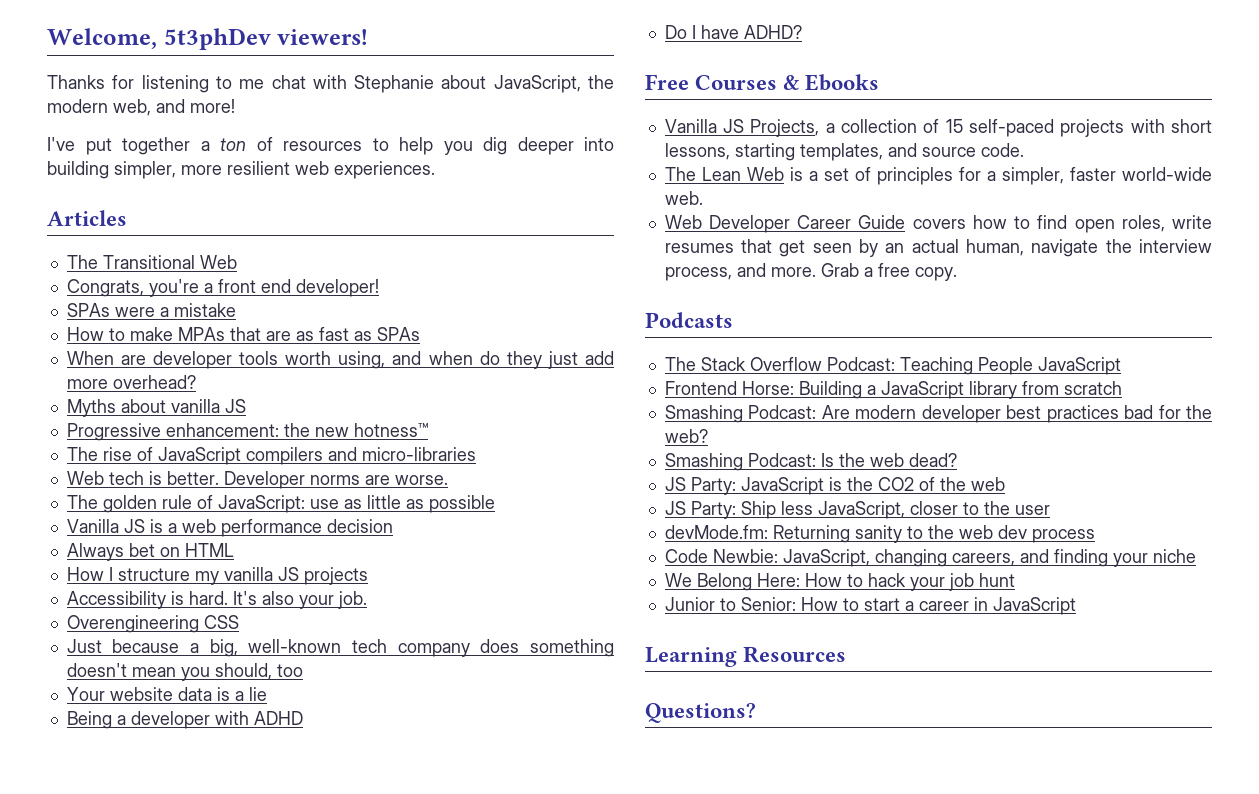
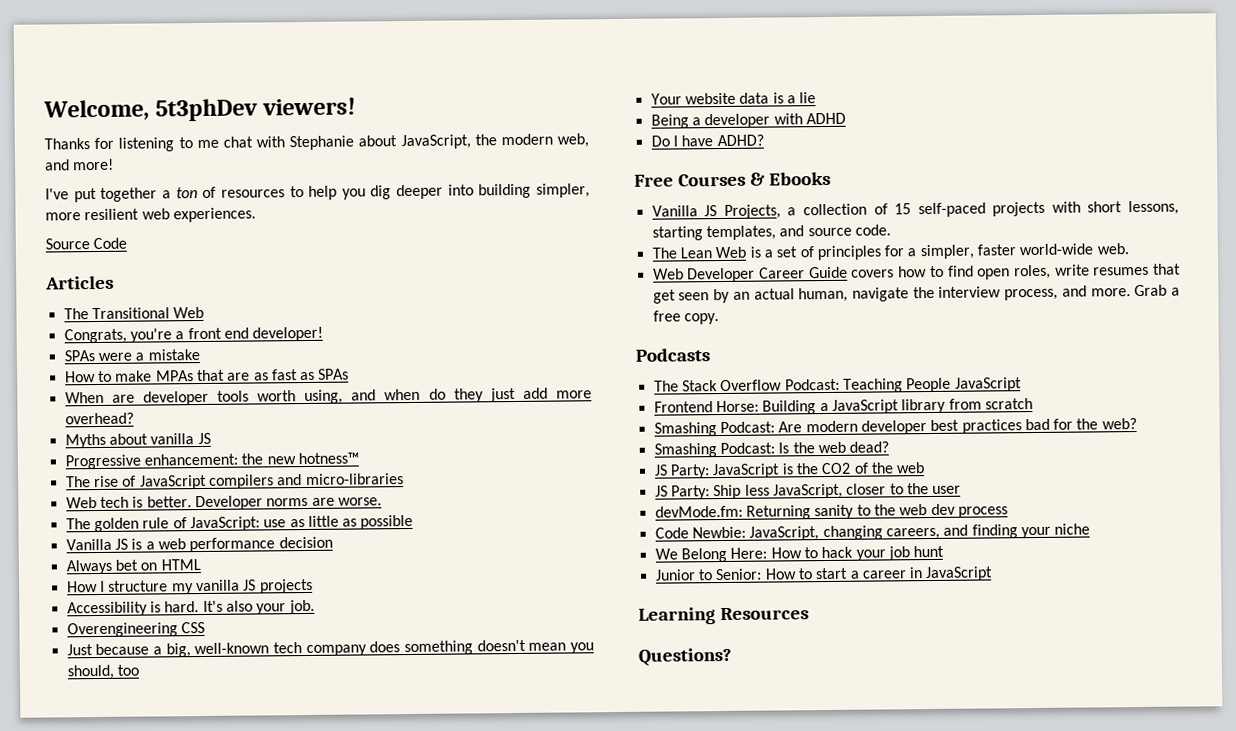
+ Source Code

